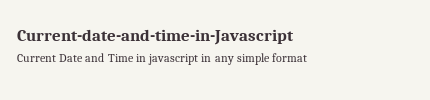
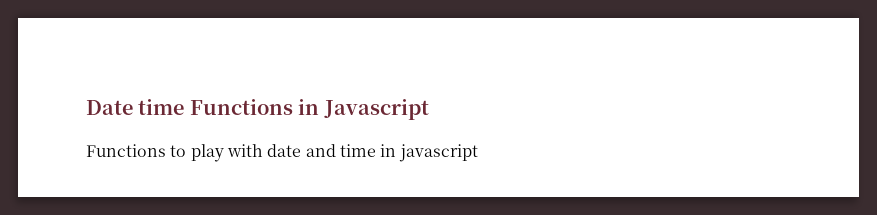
- Current-date-and-time-in-Javascript
- Current Date and Time in javascript in any simple format
+ Date time Functions in Javascript
+ Functions to play with date and time in javascript

